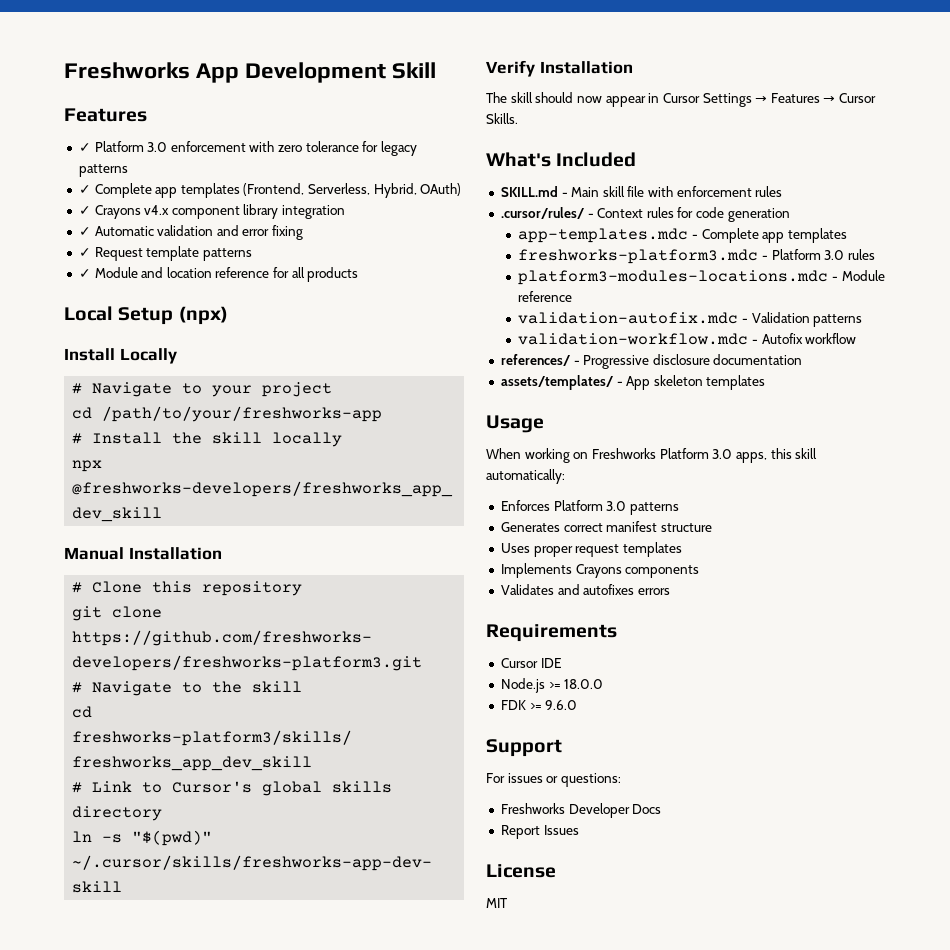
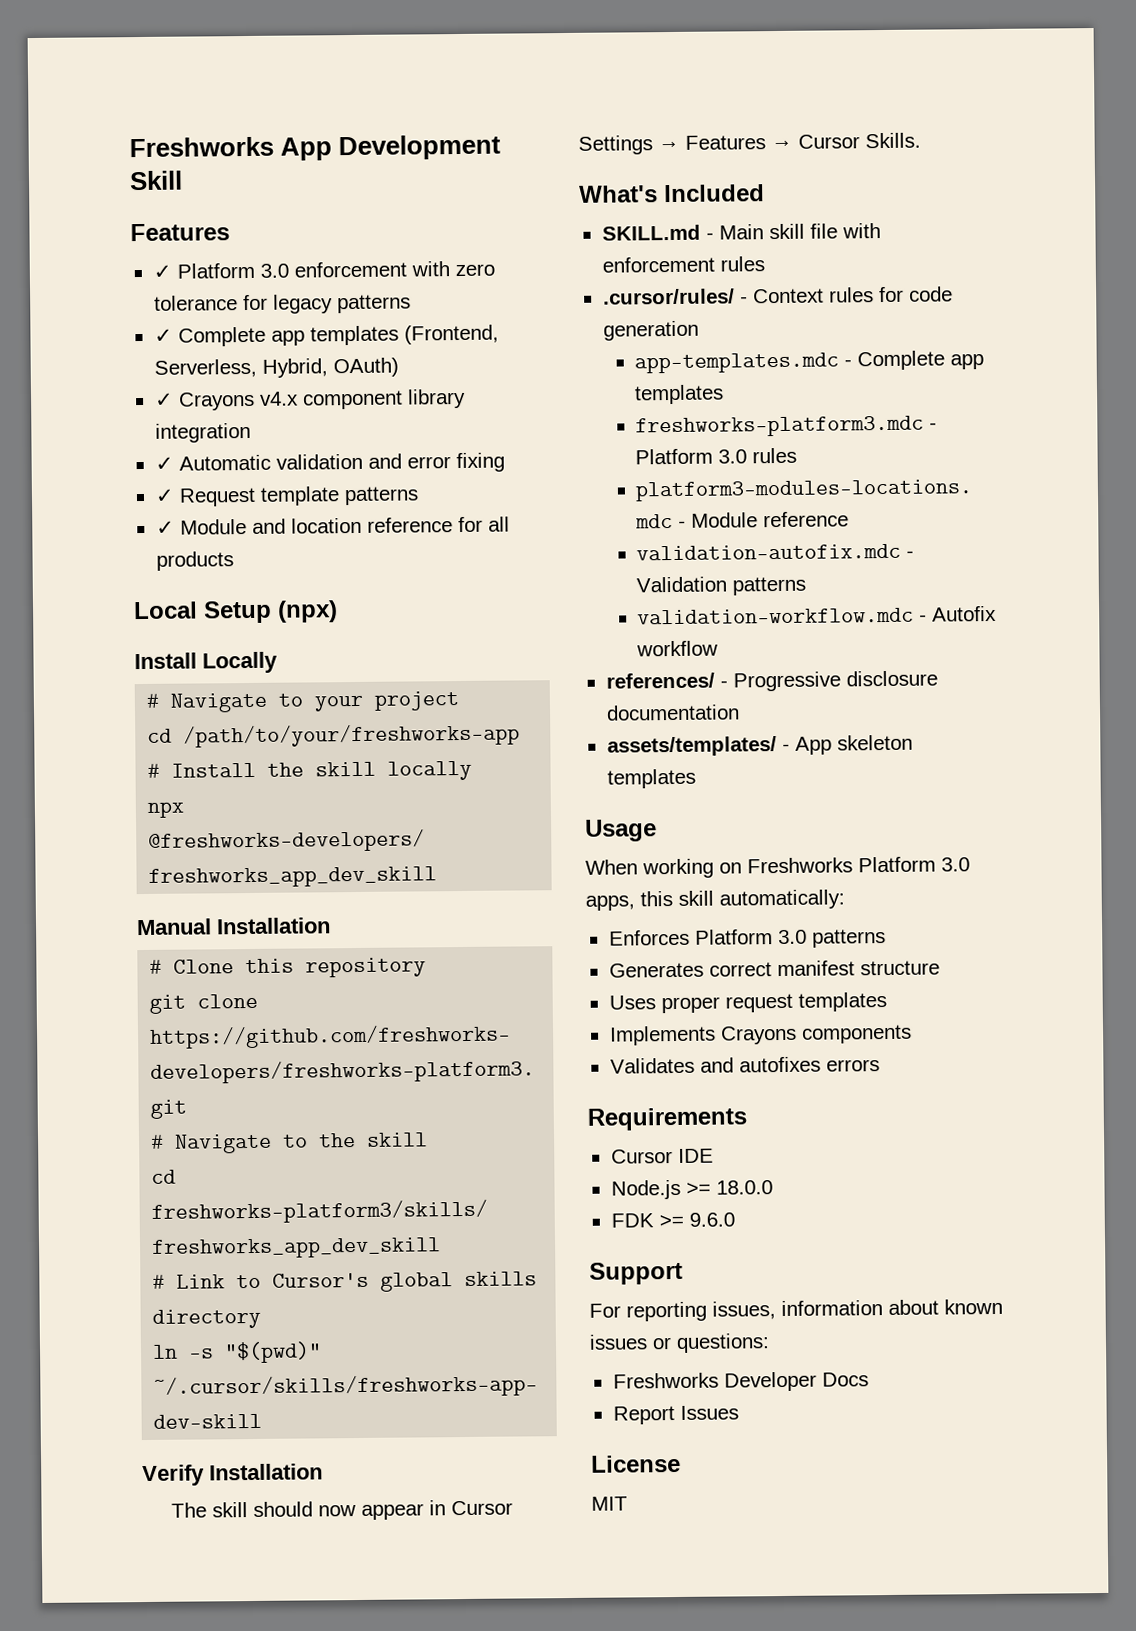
- For issues or questions:
+ For reporting issues, information about known issues or questions:

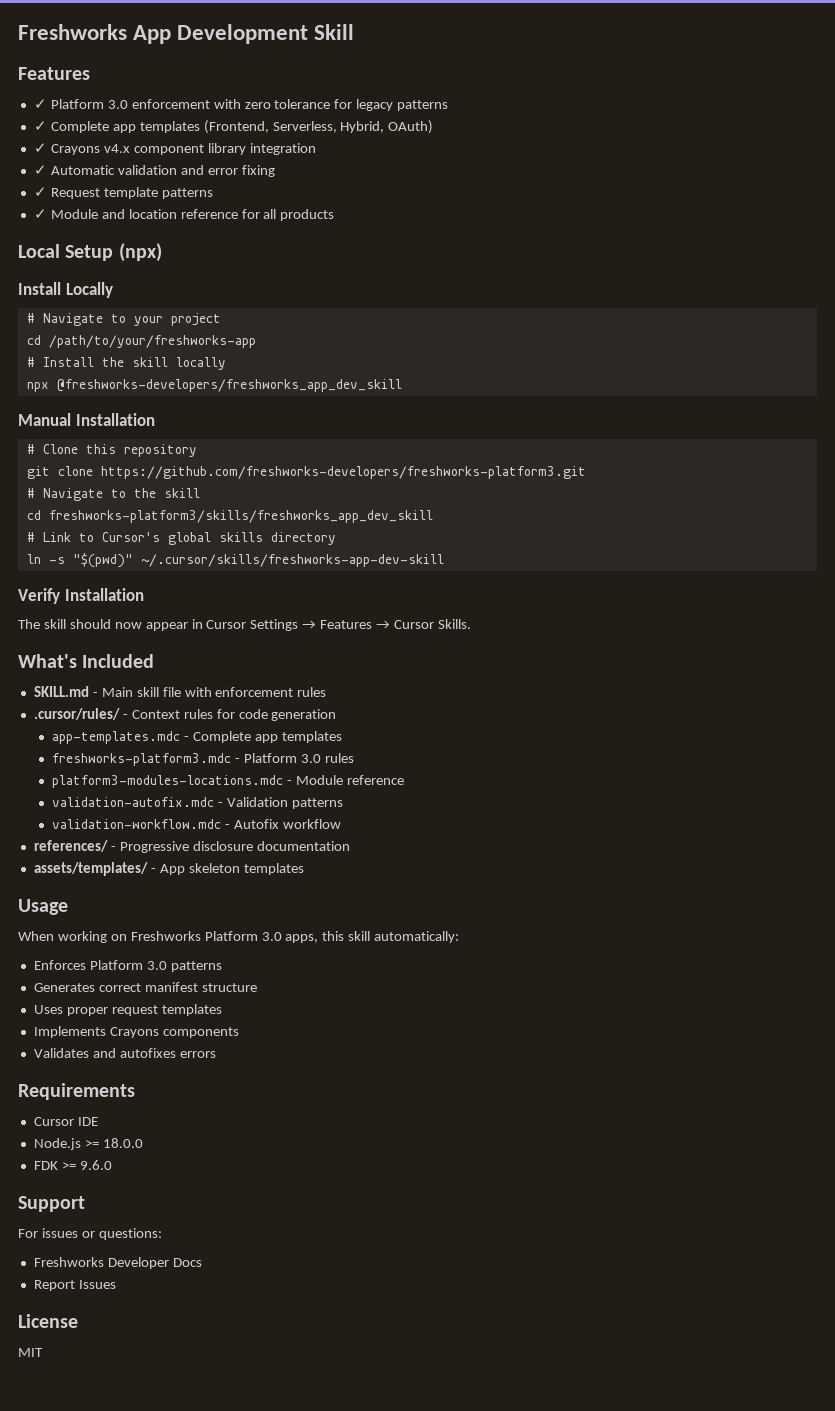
- For reporting issues, information about known issues or questions:
+ For issues or questions:

